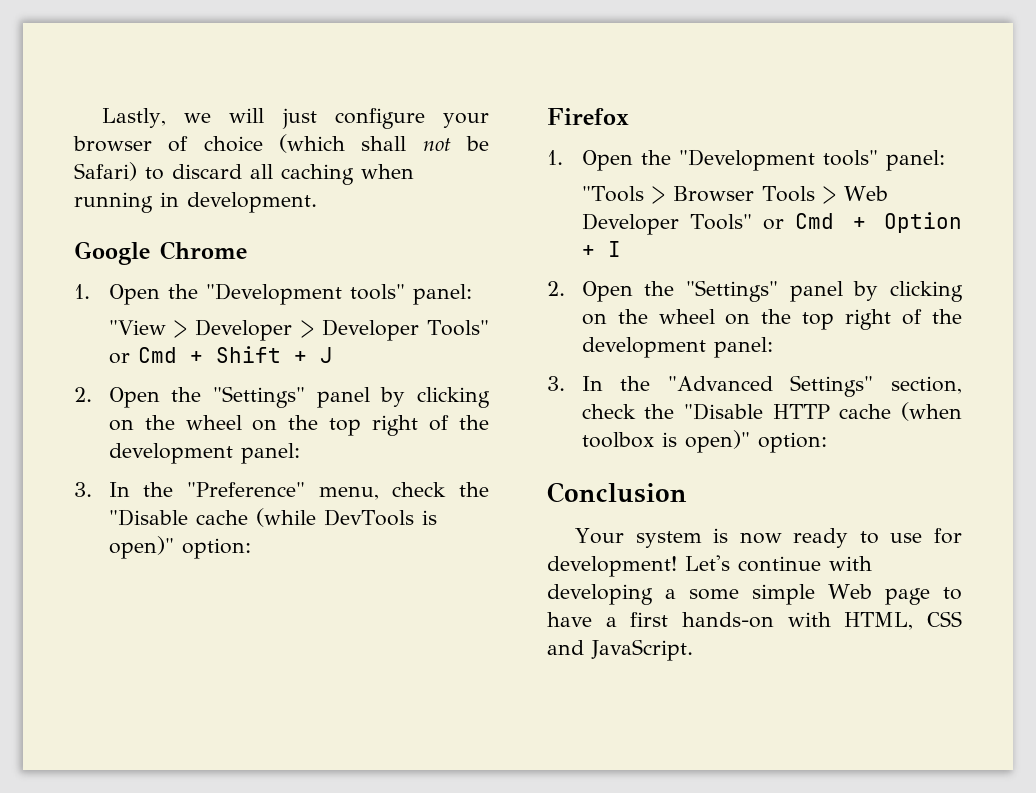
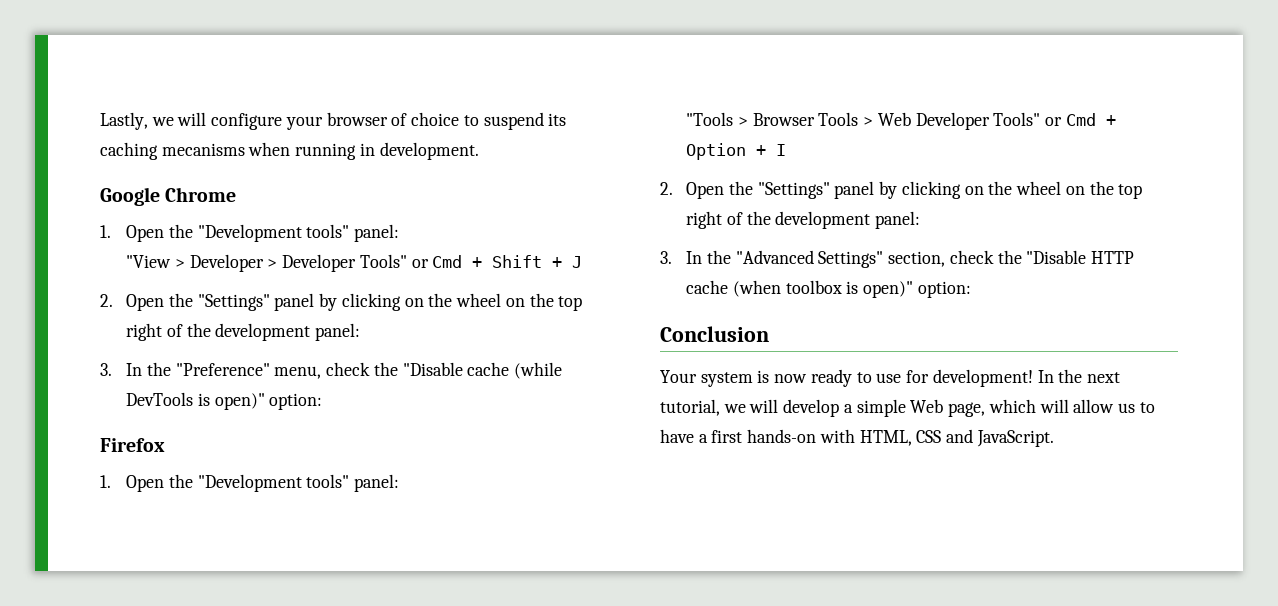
- Lastly, we will just configure your browser of choice (which shall not be Safari) to discard all caching when running in development.
+ Lastly, we will configure your browser of choice to suspend its caching mecanisms when running in development.
- Let's continue with developing a some simple Web page to have a first hands-on with HTML, CSS and JavaScript.
+ In the next tutorial, we will develop a simple Web page, which will allow us to have a first hands-on with HTML, CSS and JavaScript.

